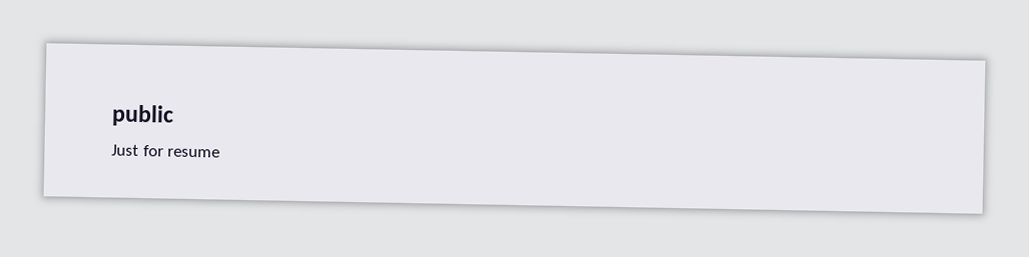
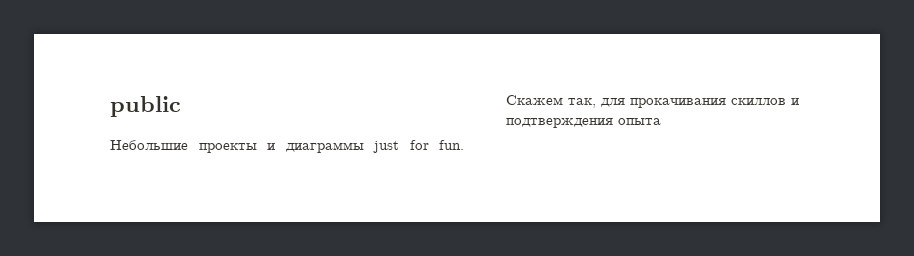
- Just for resume
+ Небольшие проекты и диаграммы just for fun. Скажем так, для прокачивания скиллов и подтверждения опыта

